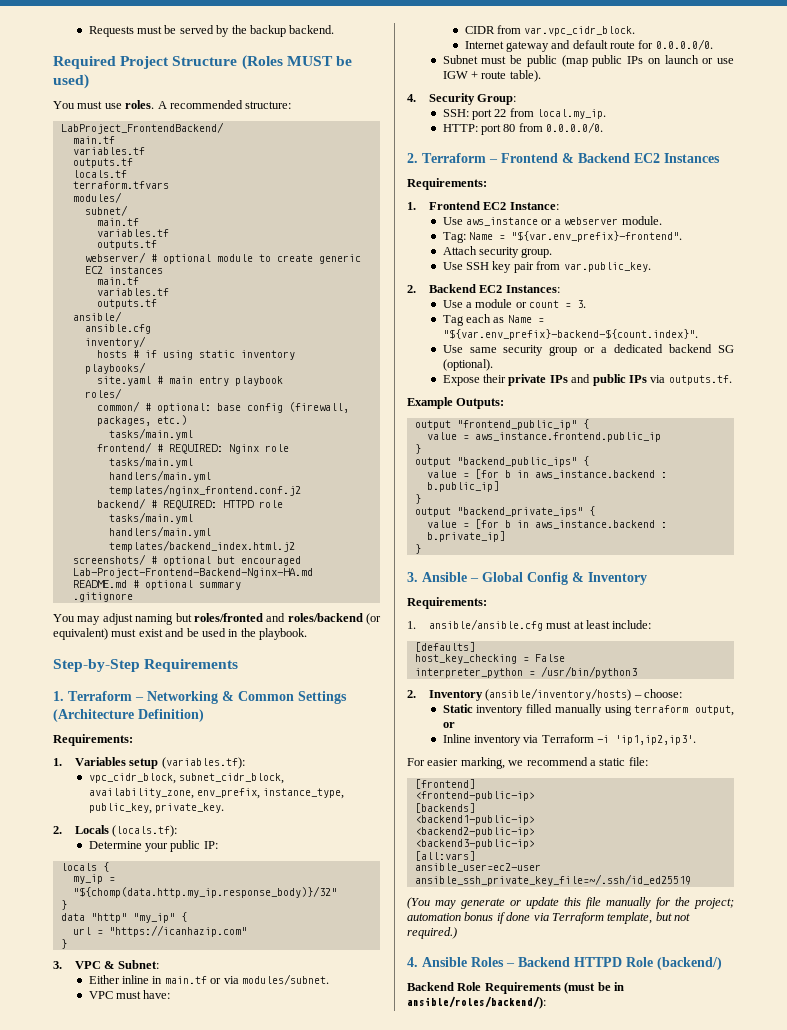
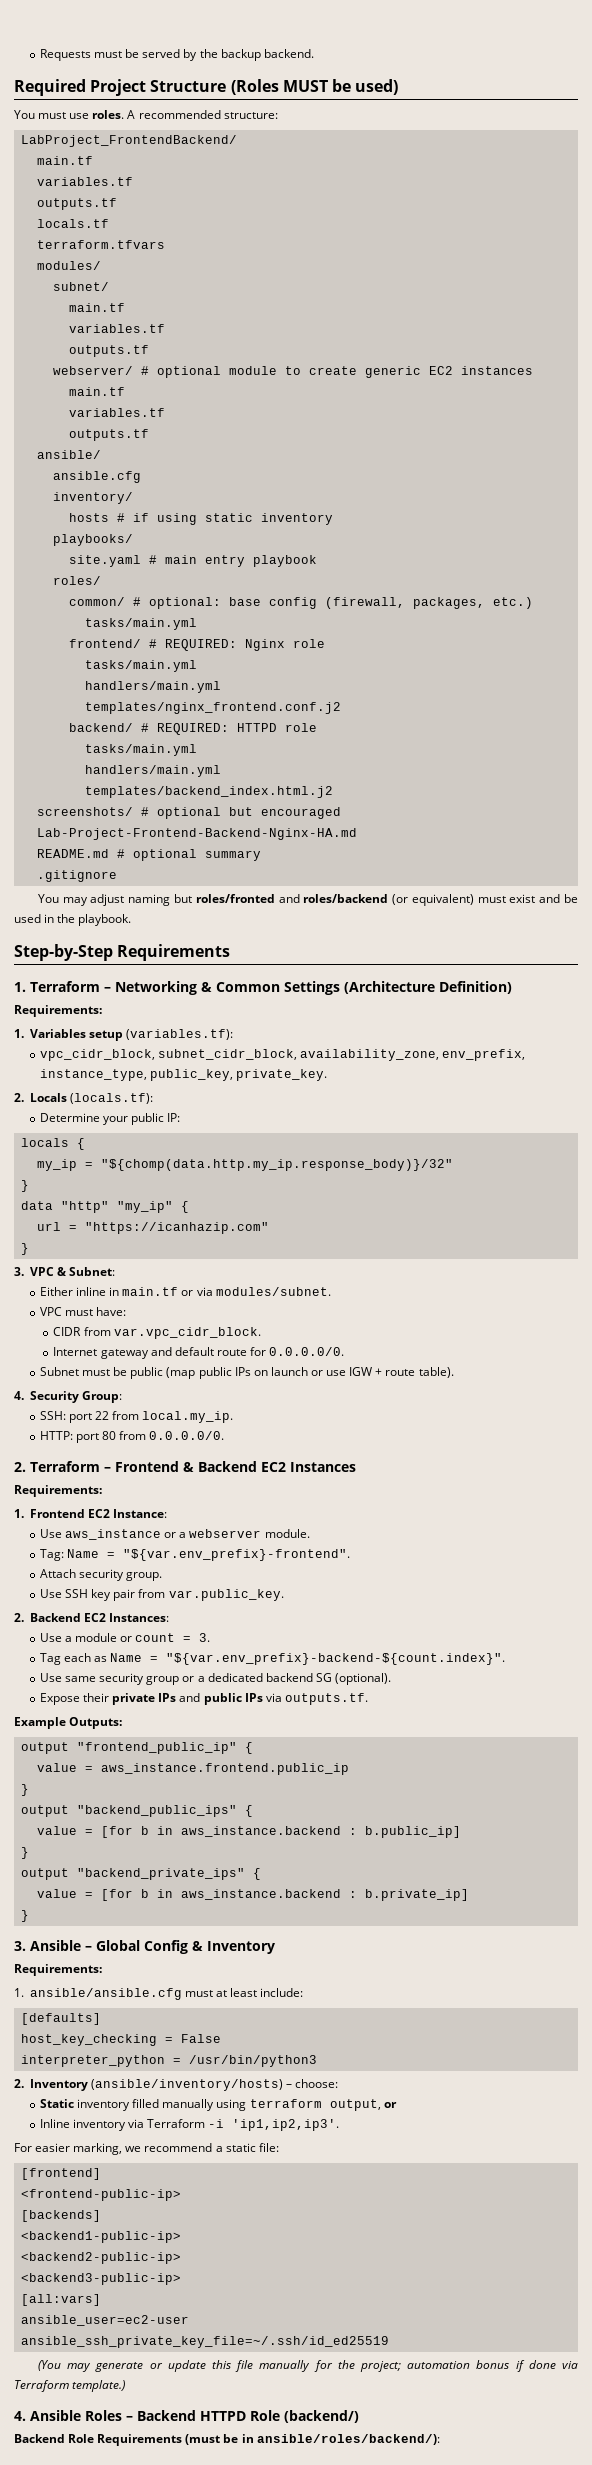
- (You may generate or update this file manually for the project; automation bonus if done via Terraform template, but not required.)
+ (You may generate or update this file manually for the project; automation bonus if done via Terraform template.)

